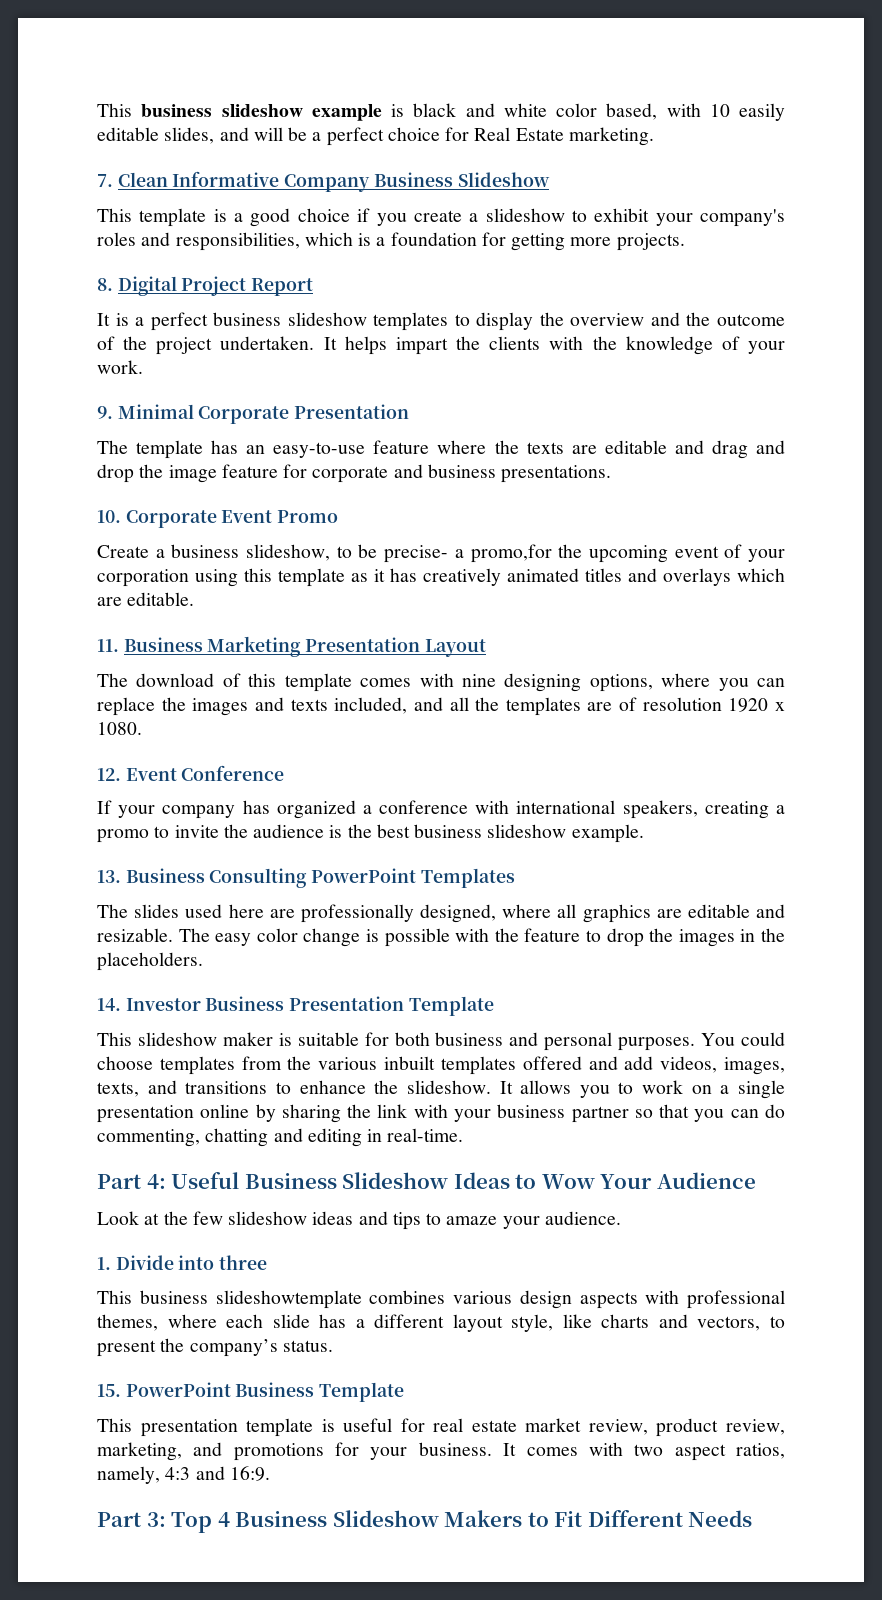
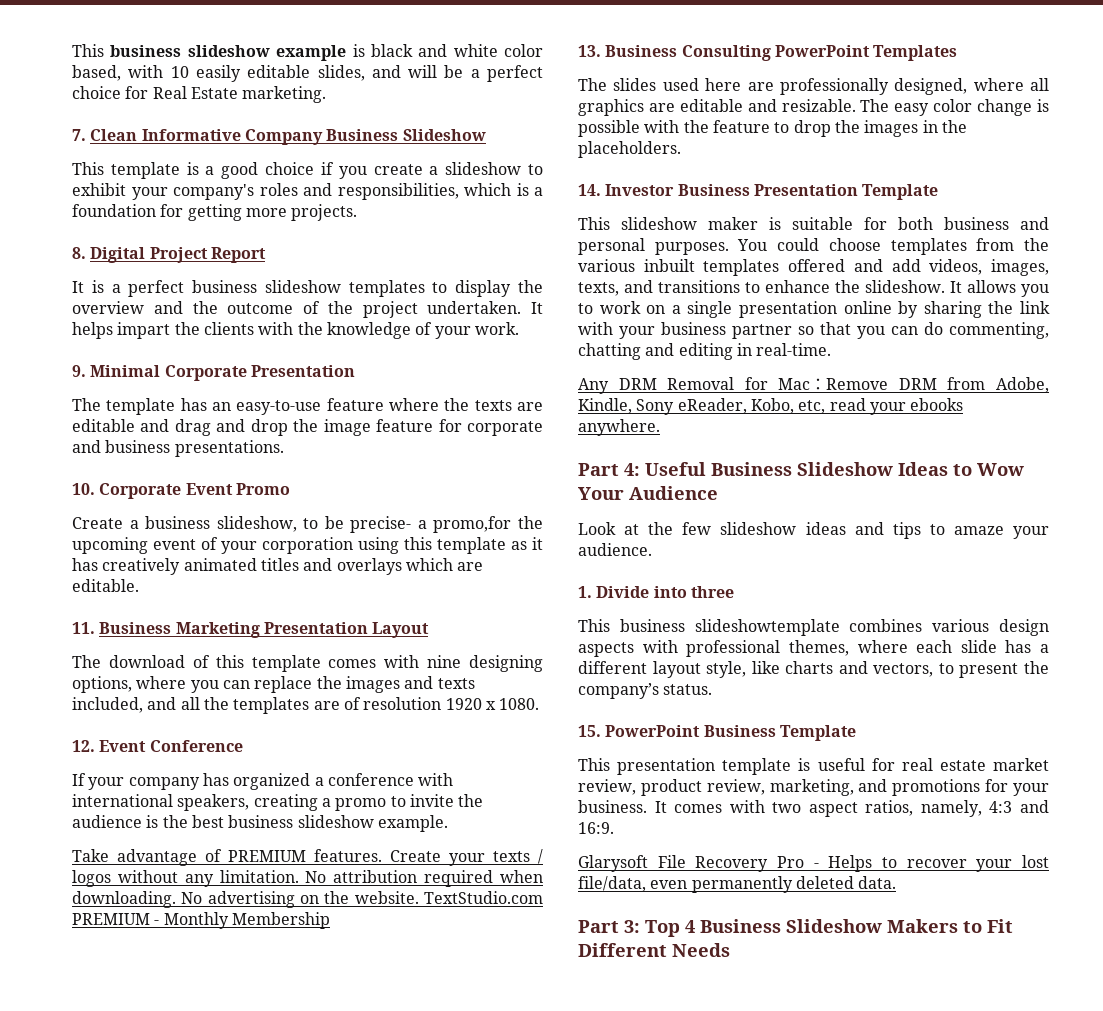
+ Take advantage of PREMIUM features. Create your texts / logos without any limitation. No attribution required when downloading. No advertising on the website. TextStudio.com PREMIUM - Monthly Membership
+ Any DRM Removal for Mac：Remove DRM from Adobe, Kindle, Sony eReader, Kobo, etc, read your ebooks anywhere.
+ Glarysoft File Recovery Pro - Helps to recover your lost file/data, even permanently deleted data.

